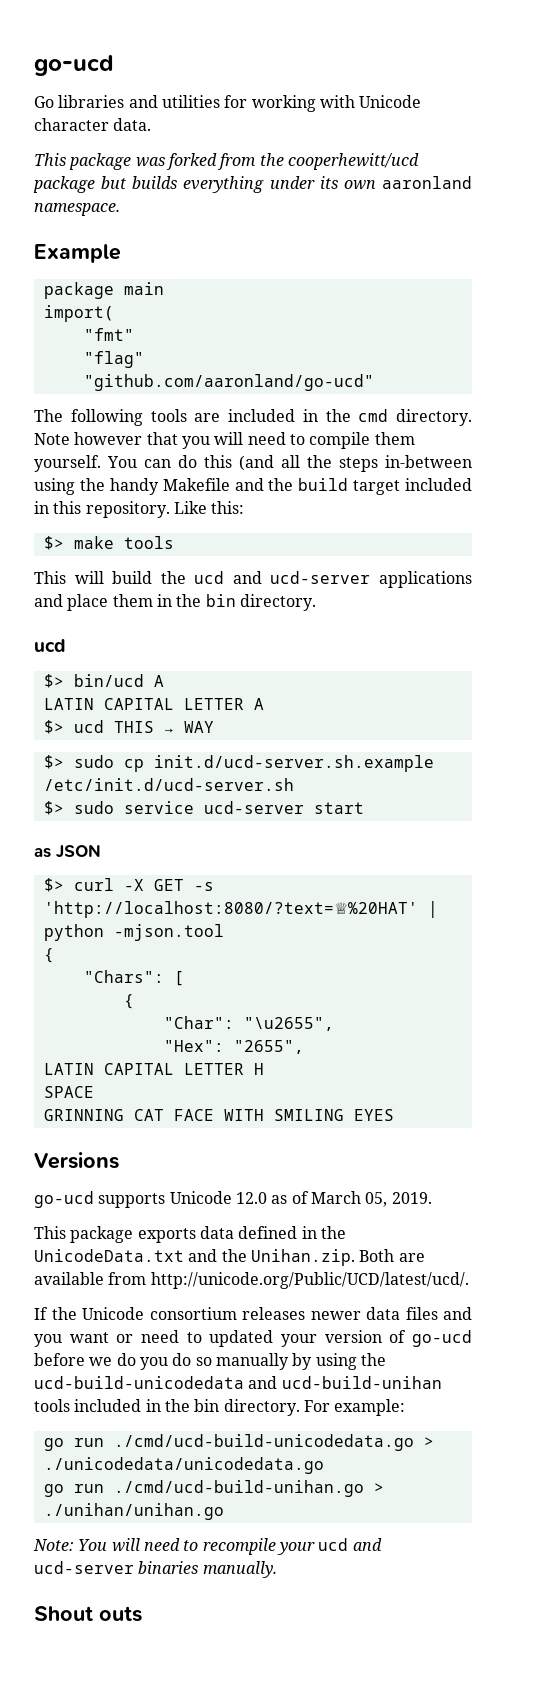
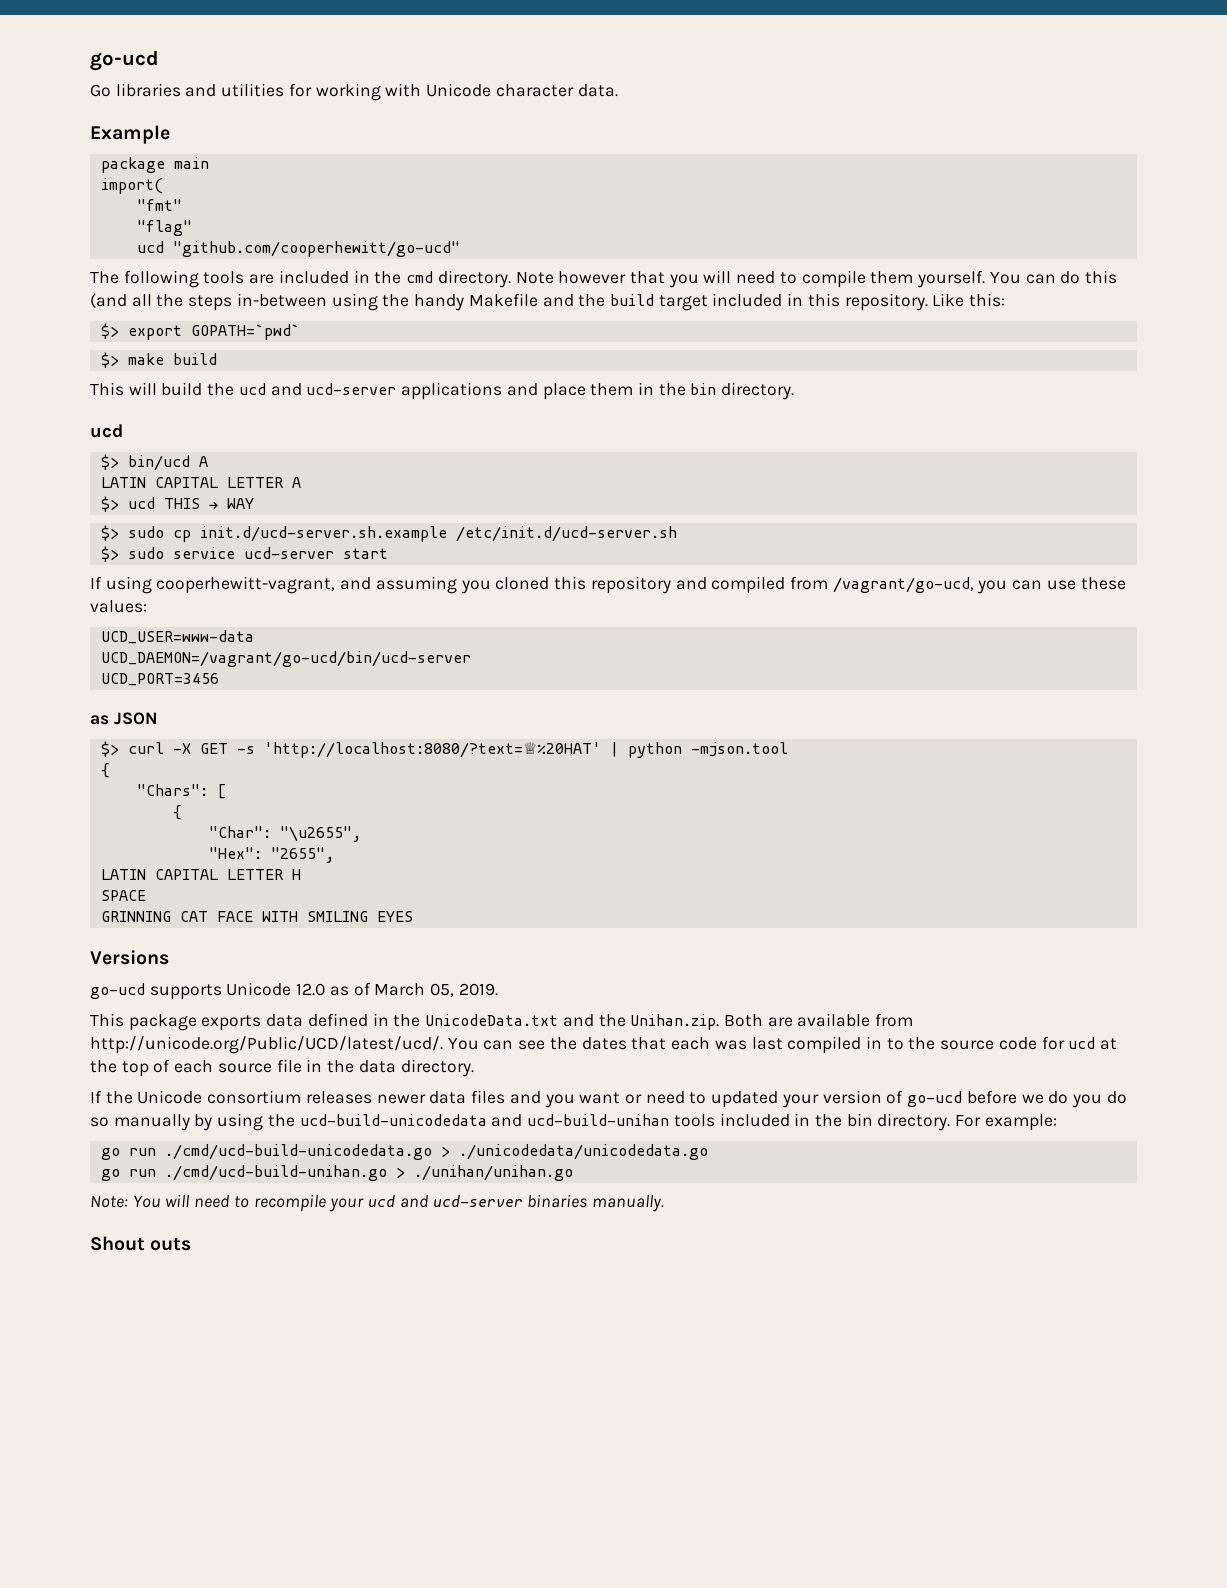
- This package was forked from the cooperhewitt/ucd package but builds everything under its own aaronland namespace.
- "github.com/aaronland/go-ucd"
+ ucd "github.com/cooperhewitt/go-ucd"
+ $> export GOPATH=`pwd`
- $> make tools
+ $> make build
+ If using cooperhewitt-vagrant, and assuming you cloned this repository and compiled from /vagrant/go-ucd, you can use these values:
+ UCD_USER=www-data
+ UCD_DAEMON=/vagrant/go-ucd/bin/ucd-server
+ UCD_PORT=3456
- This package exports data defined in the UnicodeData.txt and the Unihan.zip. Both are available from http://unicode.org/Public/UCD/latest/ucd/.
+ This package exports data defined in the UnicodeData.txt and the Unihan.zip. Both are available from http://unicode.org/Public/UCD/latest/ucd/. You can see the dates that each was last compiled in to the source code for ucd at the top of each source file in the data directory.

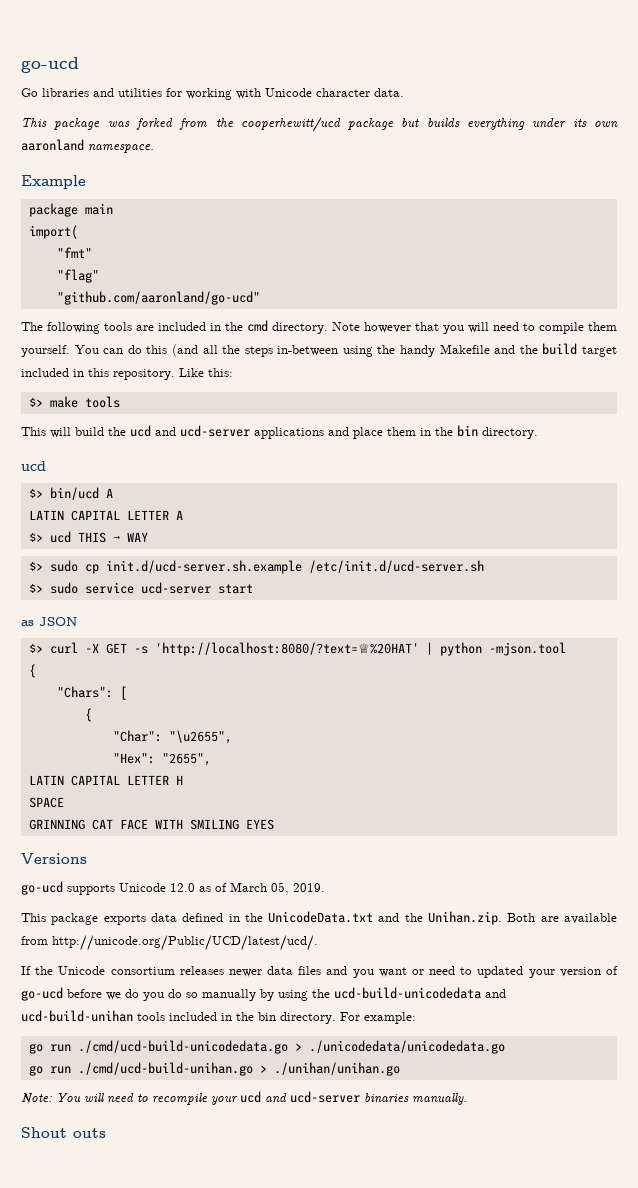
+ This package was forked from the cooperhewitt/ucd package but builds everything under its own aaronland namespace.
- ucd "github.com/cooperhewitt/go-ucd"
+ "github.com/aaronland/go-ucd"
- $> export GOPATH=`pwd`
- $> make build
+ $> make tools
- If using cooperhewitt-vagrant, and assuming you cloned this repository and compiled from /vagrant/go-ucd, you can use these values:
- UCD_USER=www-data
- UCD_DAEMON=/vagrant/go-ucd/bin/ucd-server
- UCD_PORT=3456
- This package exports data defined in the UnicodeData.txt and the Unihan.zip. Both are available from http://unicode.org/Public/UCD/latest/ucd/. You can see the dates that each was last compiled in to the source code for ucd at the top of each source file in the data directory.
+ This package exports data defined in the UnicodeData.txt and the Unihan.zip. Both are available from http://unicode.org/Public/UCD/latest/ucd/.

